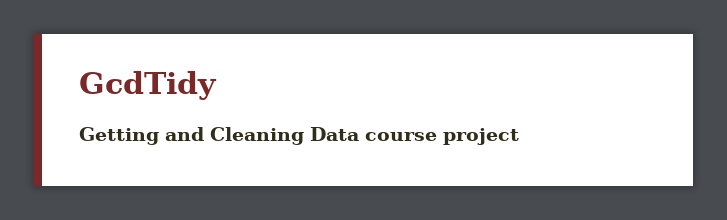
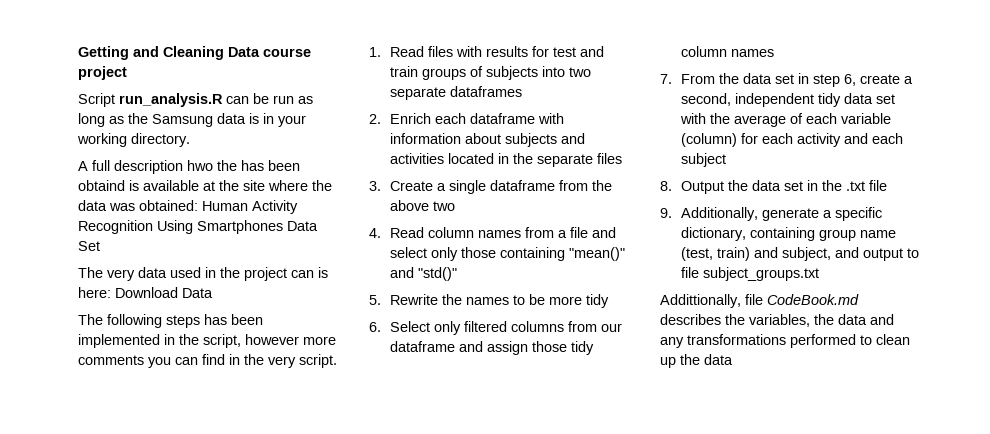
- GcdTidy
+ Script run_analysis.R can be run as long as the Samsung data is in your working directory.
+ A full description hwo the has been obtaind is available at the site where the data was obtained: Human Activity Recognition Using Smartphones Data Set
+ The very data used in the project can is here: Download Data
+ The following steps has been implemented in the script, however more comments you can find in the very script.
+ 1. Read files with results for test and train groups of subjects into two separate dataframes
+ 2. Enrich each dataframe with information about subjects and activities located in the separate files
+ 3. Create a single dataframe from the above two
+ 4. Read column names from a file and select only those containing "mean()" and "std()"
+ 5. Rewrite the names to be more tidy
+ 6. Select only filtered columns from our dataframe and assign those tidy column names
+ 7. From the data set in step 6, create a second, independent tidy data set with the average of each variable (column) for each activity and each subject
+ 8. Output the data set in the .txt file
+ 9. Additionally, generate a specific dictionary, containing group name (test, train) and subject, and output to file subject_groups.txt
+ Addittionally, file CodeBook.md describes the variables, the data and any transformations performed to clean up the data

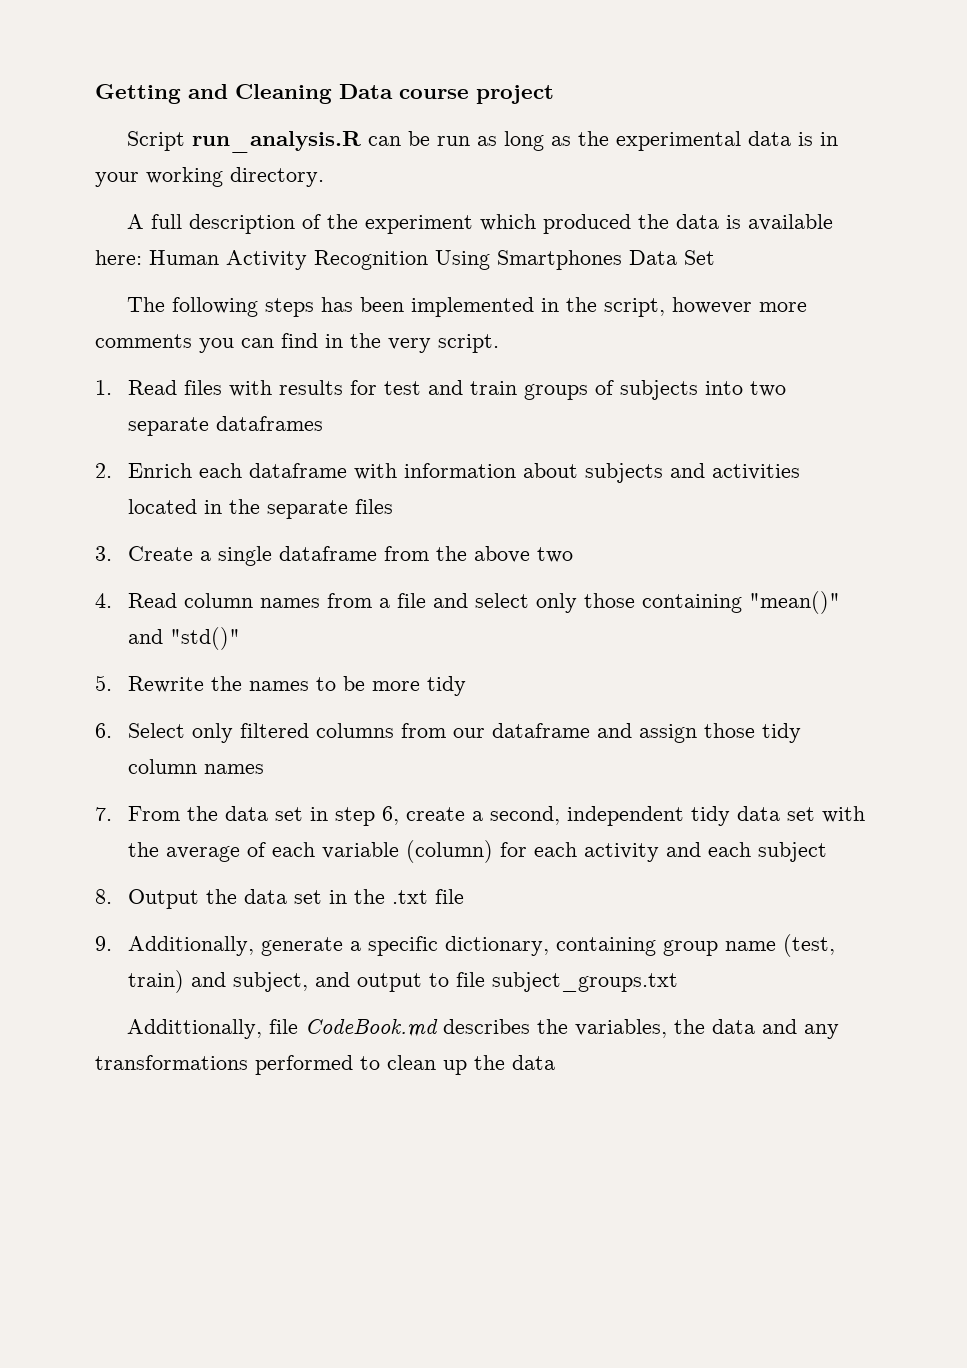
- Script run_analysis.R can be run as long as the Samsung data is in your working directory.
+ Script run_analysis.R can be run as long as the experimental data is in your working directory.
- A full description hwo the has been obtaind is available at the site where the data was obtained: Human Activity Recognition Using Smartphones Data Set
+ A full description of the experiment which produced the data is available here: Human Activity Recognition Using Smartphones Data Set
- The very data used in the project can is here: Download Data

